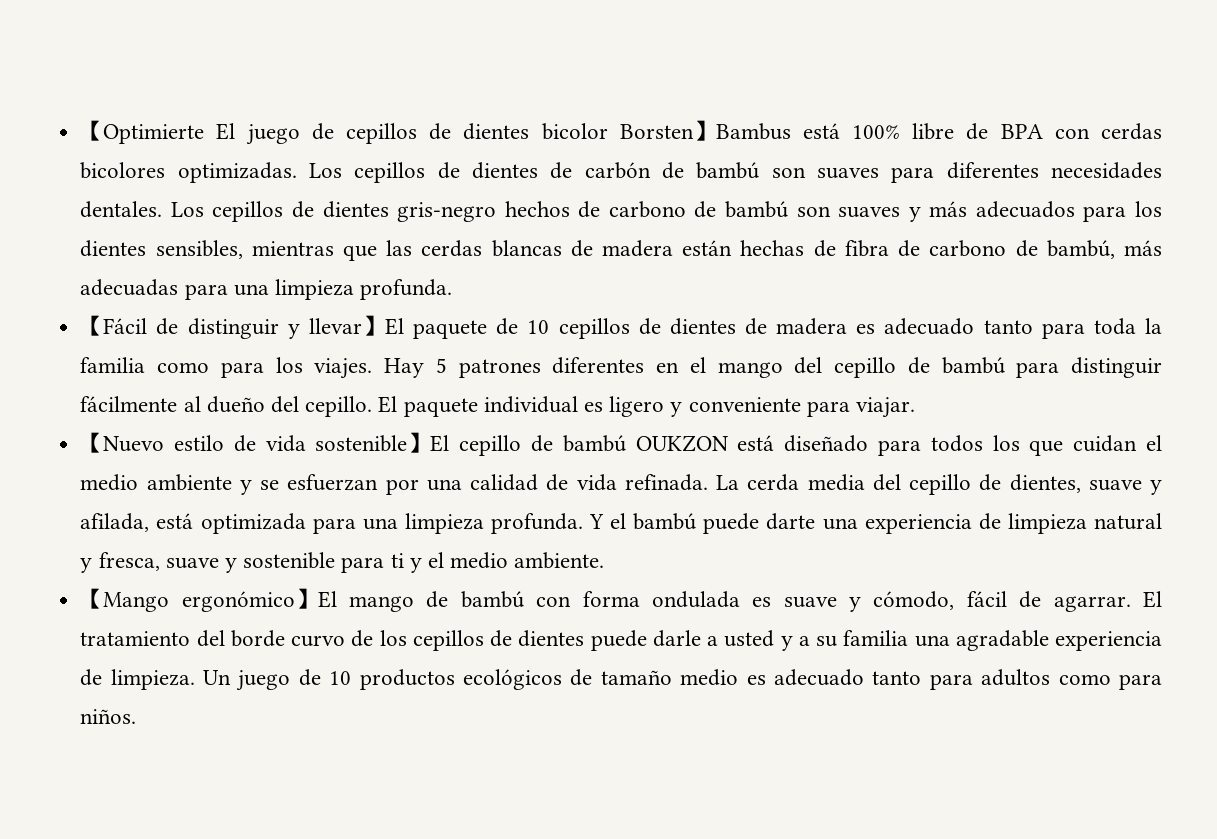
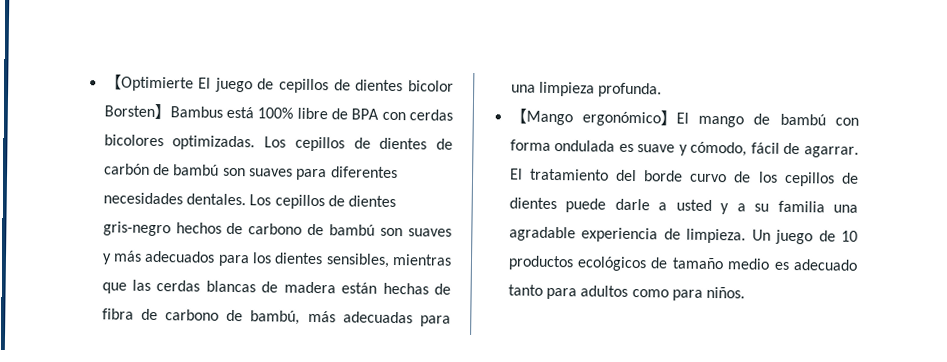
- 【Fácil de distinguir y llevar】El paquete de 10 cepillos de dientes de madera es adecuado tanto para toda la familia como para los viajes. Hay 5 patrones diferentes en el mango del cepillo de bambú para distinguir fácilmente al dueño del cepillo. El paquete individual es ligero y conveniente para viajar.
- 【Nuevo estilo de vida sostenible】El cepillo de bambú OUKZON está diseñado para todos los que cuidan el medio ambiente y se esfuerzan por una calidad de vida refinada. La cerda media del cepillo de dientes, suave y afilada, está optimizada para una limpieza profunda. Y el bambú puede darte una experiencia de limpieza natural y fresca, suave y sostenible para ti y el medio ambiente.

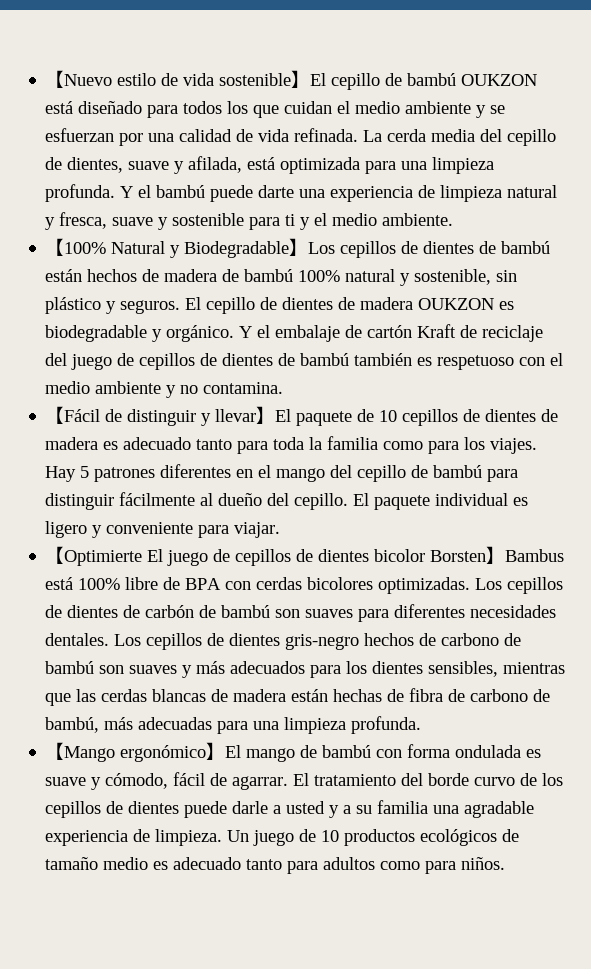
+ 【Nuevo estilo de vida sostenible】El cepillo de bambú OUKZON está diseñado para todos los que cuidan el medio ambiente y se esfuerzan por una calidad de vida refinada. La cerda media del cepillo de dientes, suave y afilada, está optimizada para una limpieza profunda. Y el bambú puede darte una experiencia de limpieza natural y fresca, suave y sostenible para ti y el medio ambiente.
+ 【100% Natural y Biodegradable】Los cepillos de dientes de bambú están hechos de madera de bambú 100% natural y sostenible, sin plástico y seguros. El cepillo de dientes de madera OUKZON es biodegradable y orgánico. Y el embalaje de cartón Kraft de reciclaje del juego de cepillos de dientes de bambú también es respetuoso con el medio ambiente y no contamina.
+ 【Fácil de distinguir y llevar】El paquete de 10 cepillos de dientes de madera es adecuado tanto para toda la familia como para los viajes. Hay 5 patrones diferentes en el mango del cepillo de bambú para distinguir fácilmente al dueño del cepillo. El paquete individual es ligero y conveniente para viajar.

